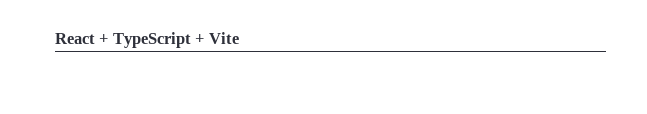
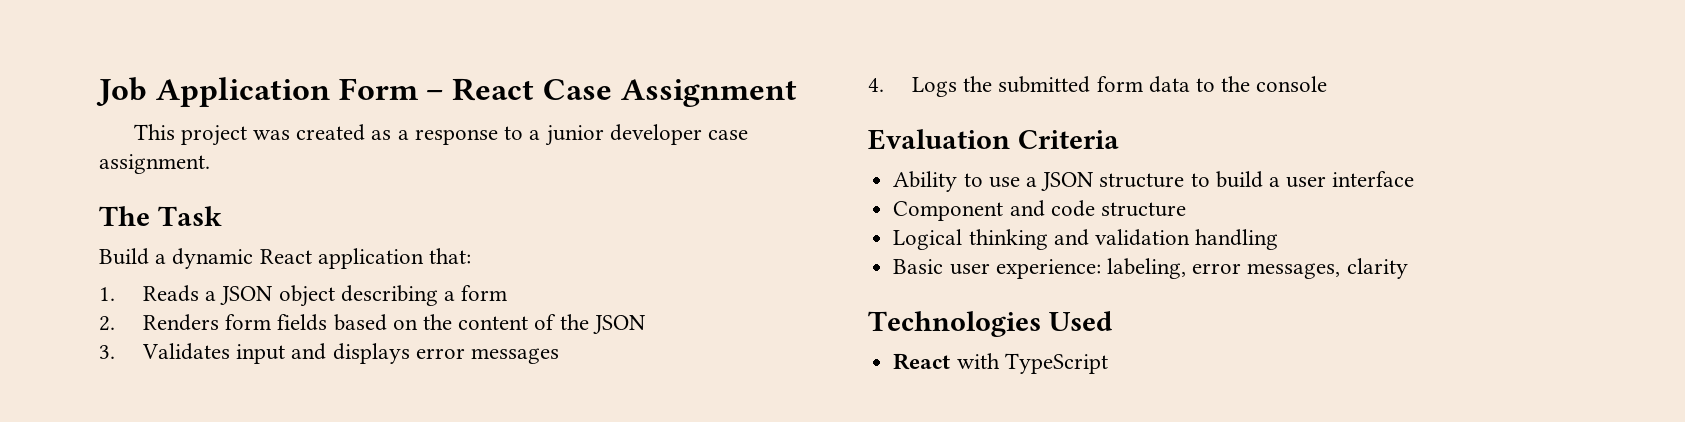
- React + TypeScript + Vite
+ Job Application Form – React Case Assignment
+ This project was created as a response to a junior developer case assignment.
+ The Task
+ Build a dynamic React application that:
+ 1. Reads a JSON object describing a form
+ 2. Renders form fields based on the content of the JSON
+ 3. Validates input and displays error messages
+ 4. Logs the submitted form data to the console
+ Evaluation Criteria
+ Ability to use a JSON structure to build a user interface
+ Component and code structure
+ Logical thinking and validation handling
+ Basic user experience: labeling, error messages, clarity
+ Technologies Used
+ React with TypeScript

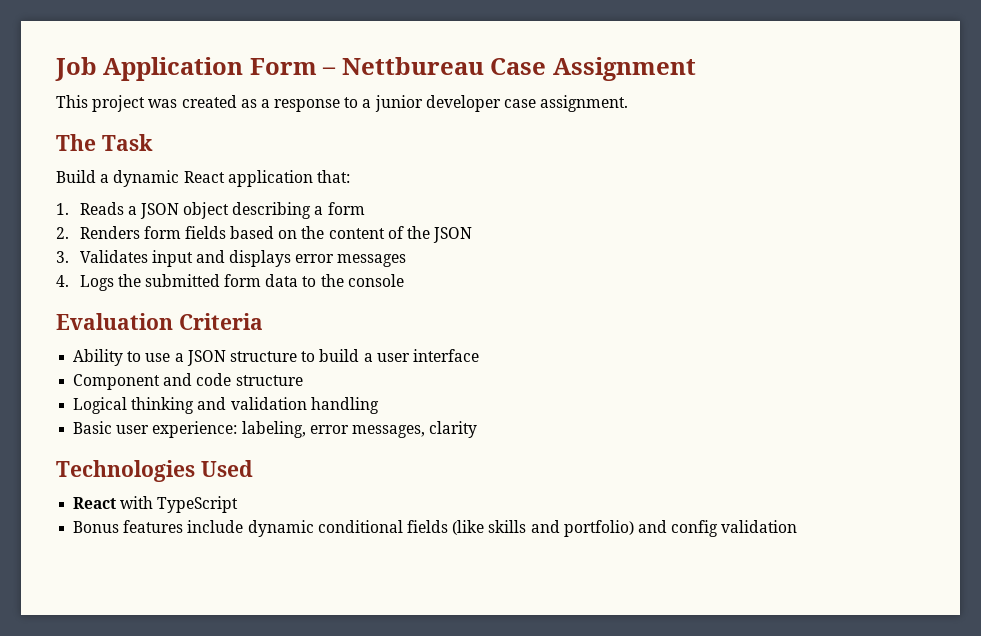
- Job Application Form – React Case Assignment
+ Job Application Form – Nettbureau Case Assignment
+ Bonus features include dynamic conditional fields (like skills and portfolio) and config validation

